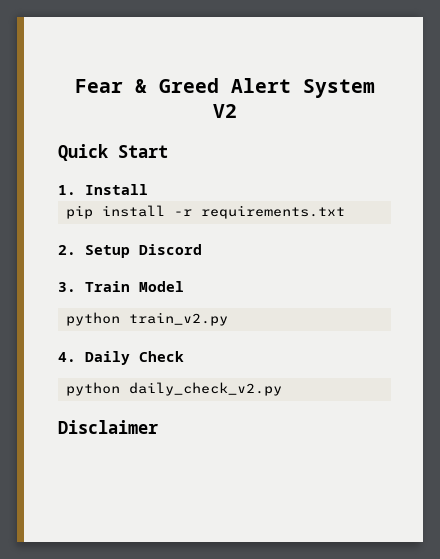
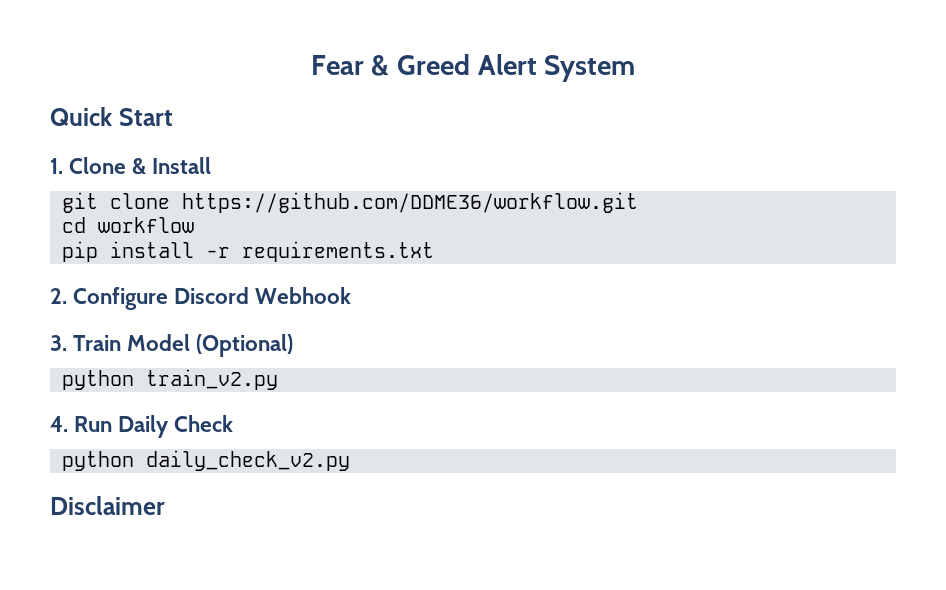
- Fear & Greed Alert System V2
+ Fear & Greed Alert System
- 1. Install
+ 1. Clone & Install
+ git clone https://github.com/DDME36/workflow.git
+ cd workflow
- 2. Setup Discord
+ 2. Configure Discord Webhook
- 3. Train Model
+ 3. Train Model (Optional)
- 4. Daily Check
+ 4. Run Daily Check

